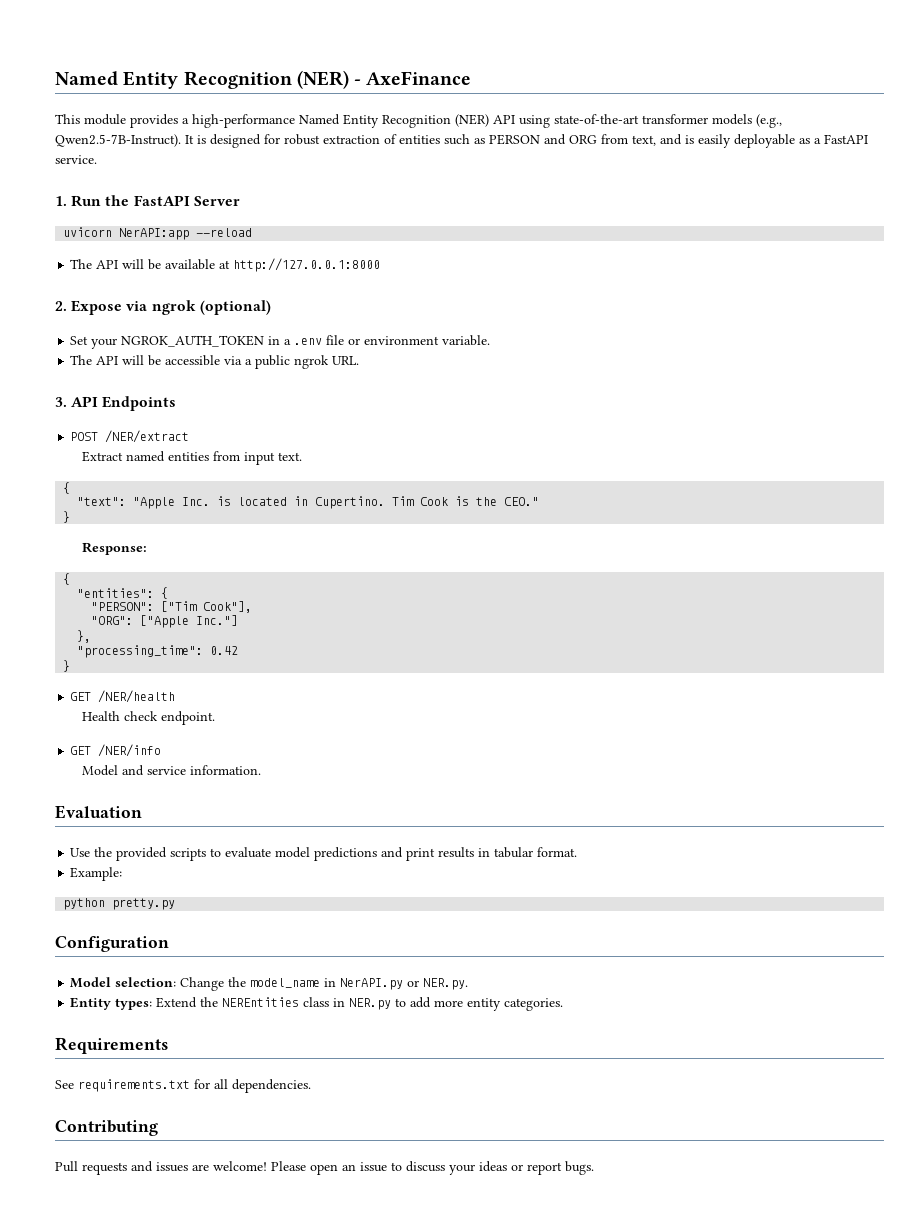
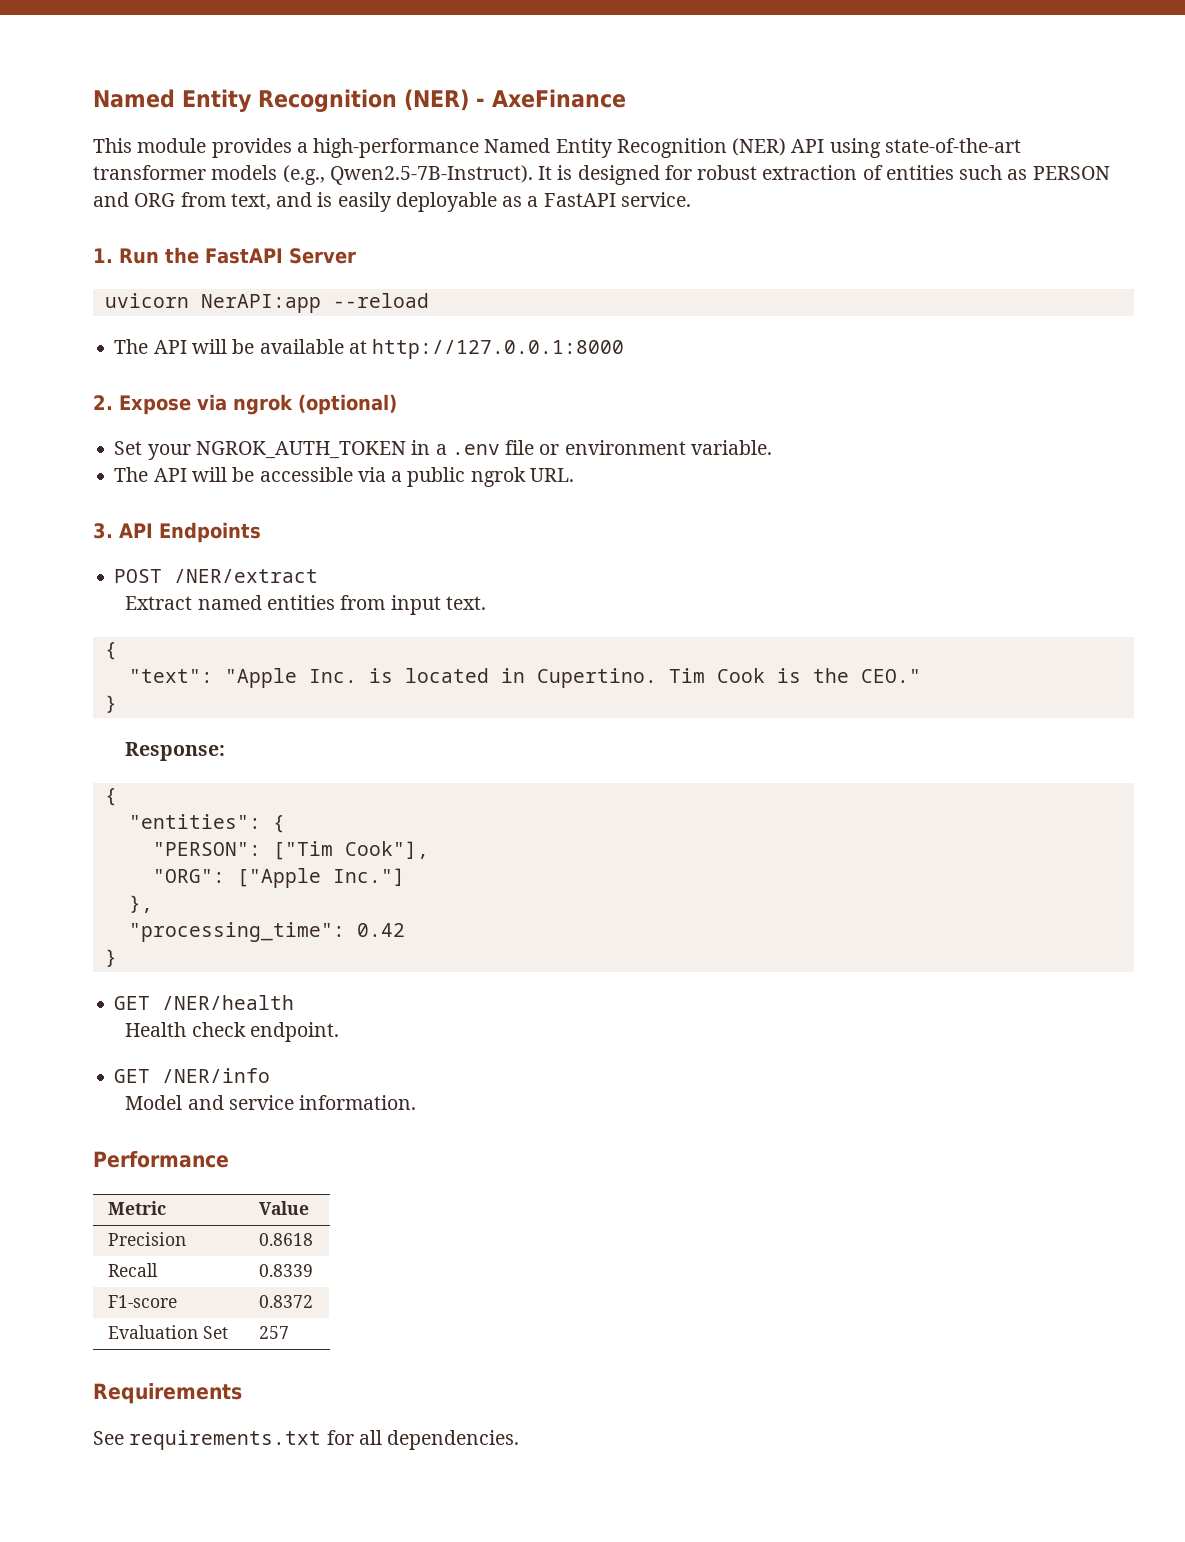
- Evaluation
- Use the provided scripts to evaluate model predictions and print results in tabular format.
- Example:
- python pretty.py
- Configuration
- Model selection: Change the model_name in NerAPI.py or NER.py.
- Entity types: Extend the NEREntities class in NER.py to add more entity categories.
+ Performance
+ Metric | Value
+ Precision | 0.8618
+ Recall | 0.8339
+ F1-score | 0.8372
+ Evaluation Set | 257
- Contributing
- Pull requests and issues are welcome! Please open an issue to discuss your ideas or report bugs.

